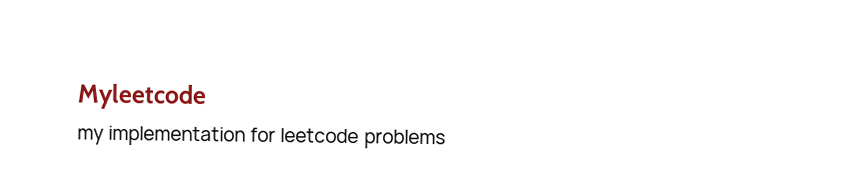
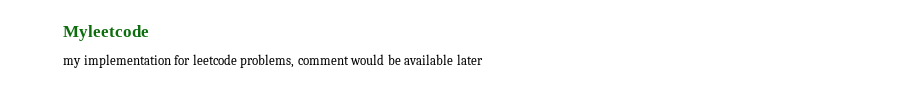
- my implementation for leetcode problems
+ my implementation for leetcode problems, comment would be available later

